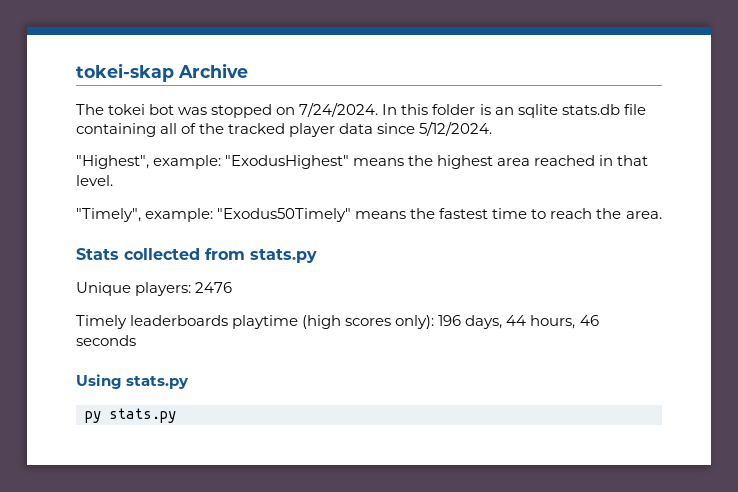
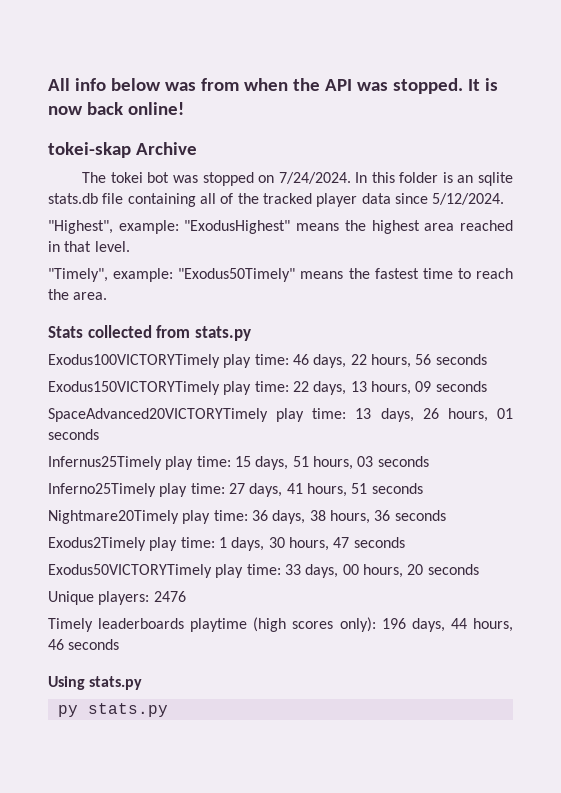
+ All info below was from when the API was stopped. It is now back online!
+ Exodus100VICTORYTimely play time: 46 days, 22 hours, 56 seconds
+ Exodus150VICTORYTimely play time: 22 days, 13 hours, 09 seconds
+ SpaceAdvanced20VICTORYTimely play time: 13 days, 26 hours, 01 seconds
+ Infernus25Timely play time: 15 days, 51 hours, 03 seconds
+ Inferno25Timely play time: 27 days, 41 hours, 51 seconds
+ Nightmare20Timely play time: 36 days, 38 hours, 36 seconds
+ Exodus2Timely play time: 1 days, 30 hours, 47 seconds
+ Exodus50VICTORYTimely play time: 33 days, 00 hours, 20 seconds

